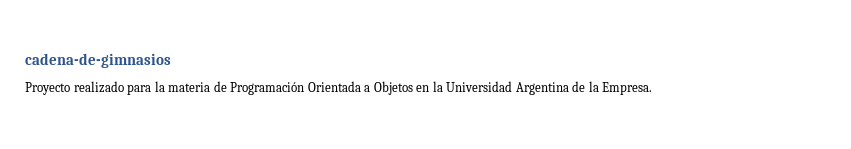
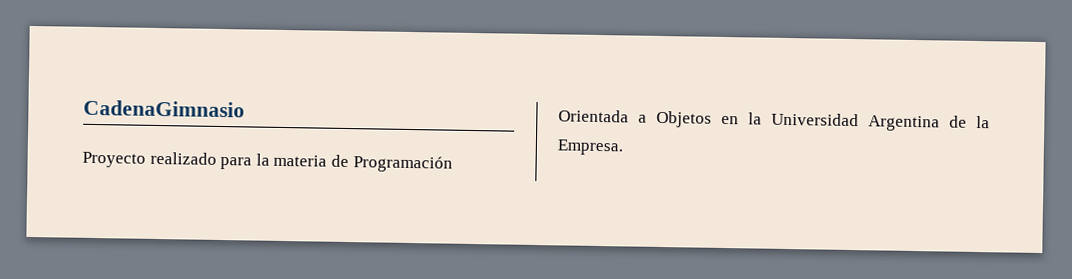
- cadena-de-gimnasios
+ CadenaGimnasio

